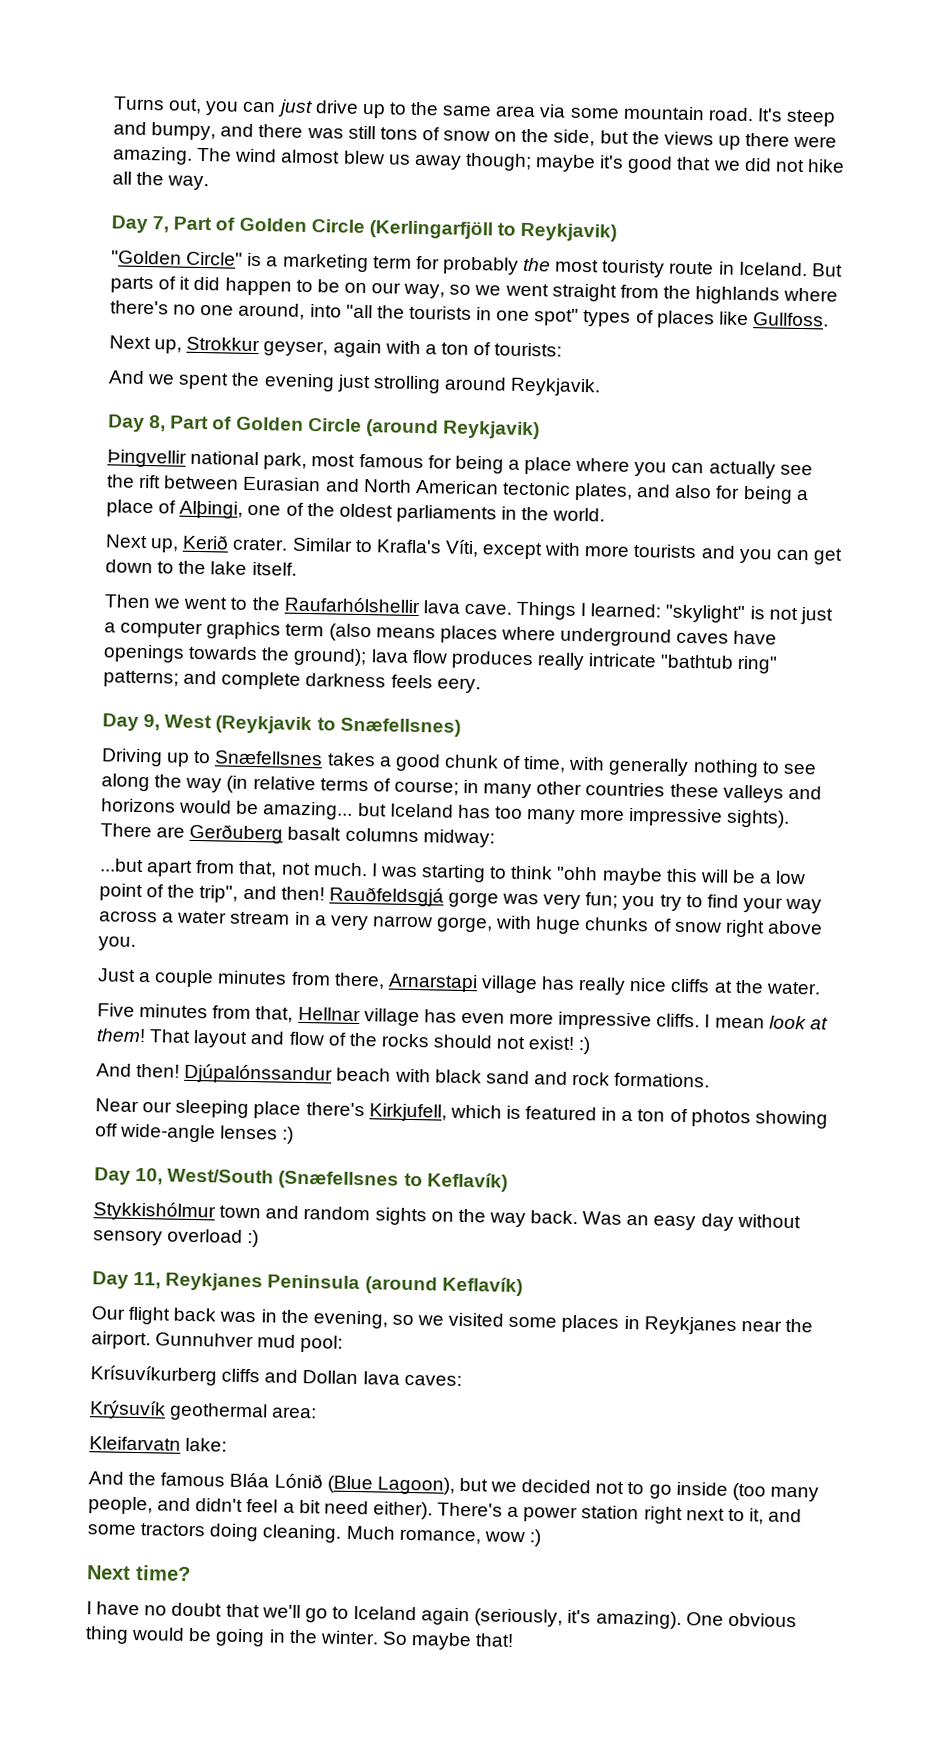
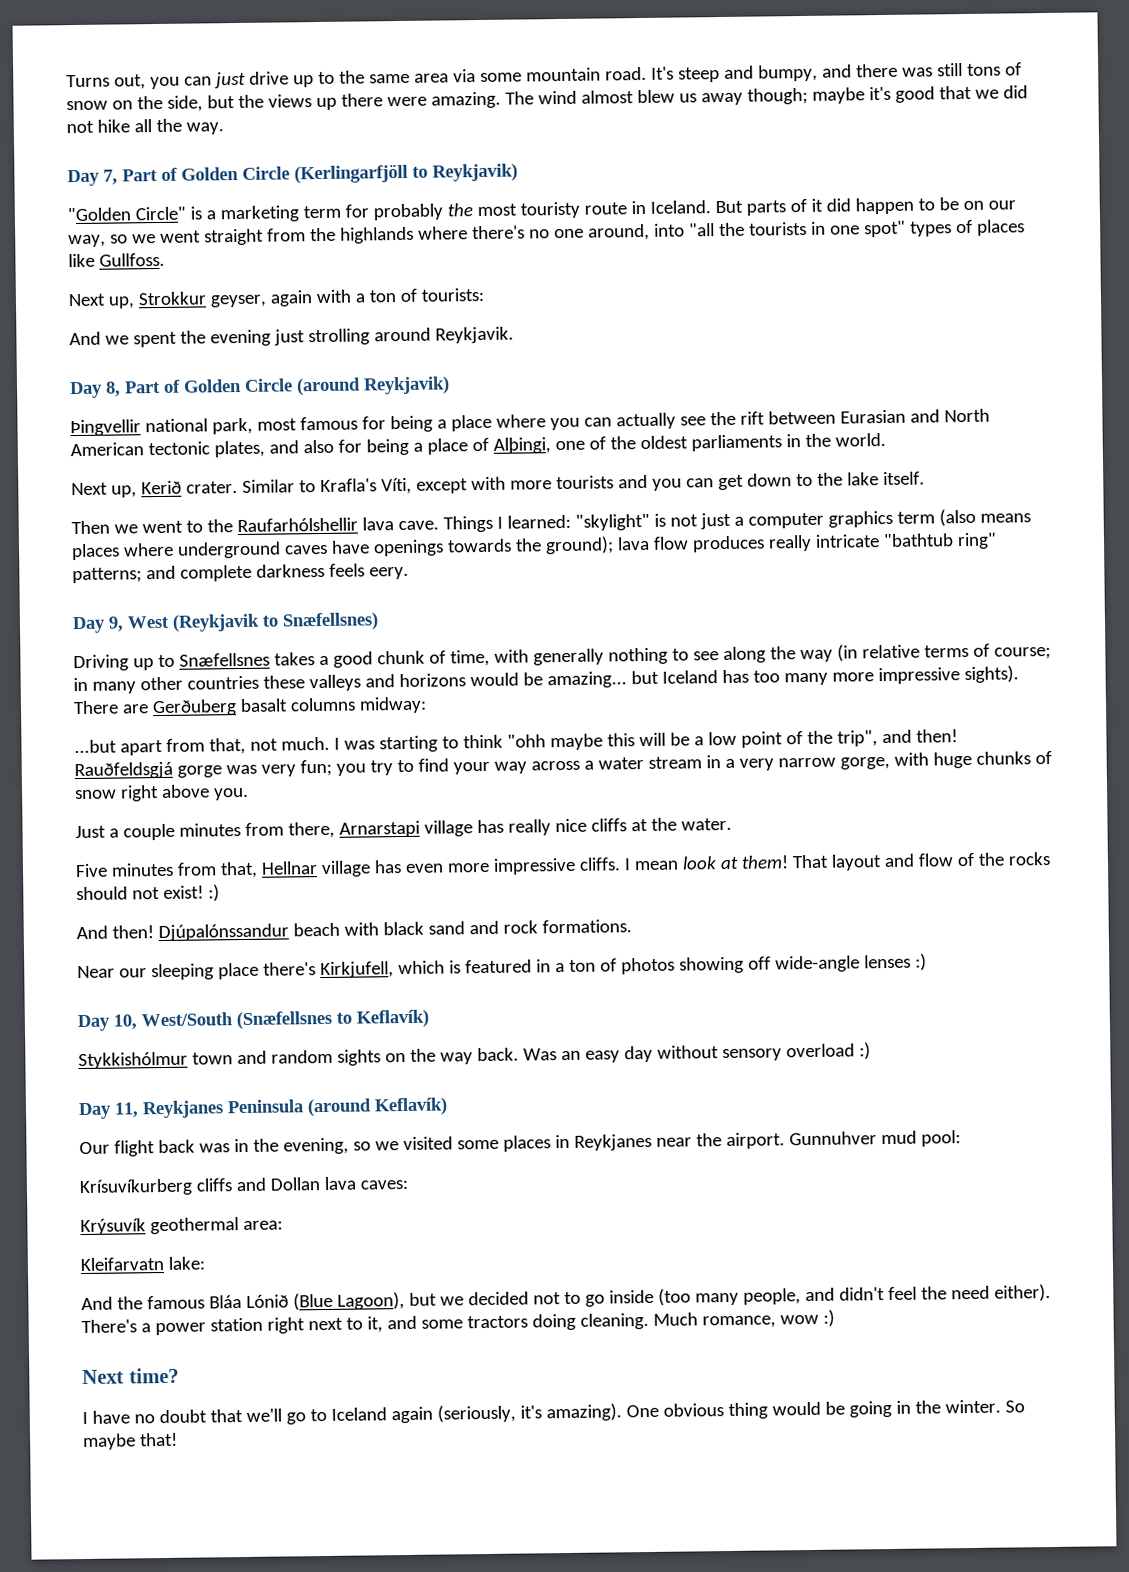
- And the famous Bláa Lónið (Blue Lagoon), but we decided not to go inside (too many people, and didn't feel a bit need either).
+ And the famous Bláa Lónið (Blue Lagoon), but we decided not to go inside (too many people, and didn't feel the need either).

